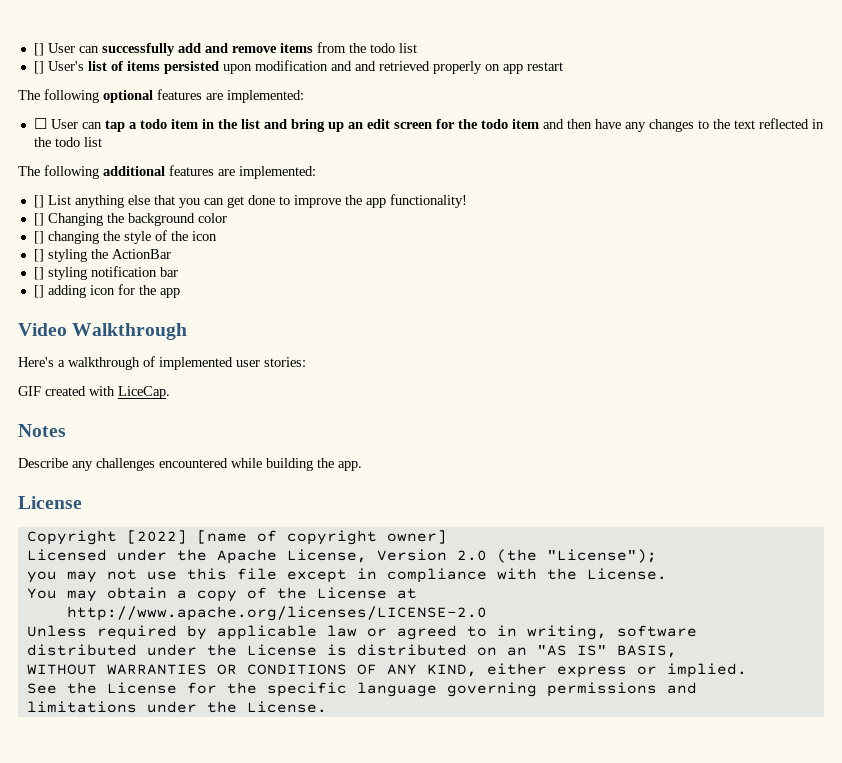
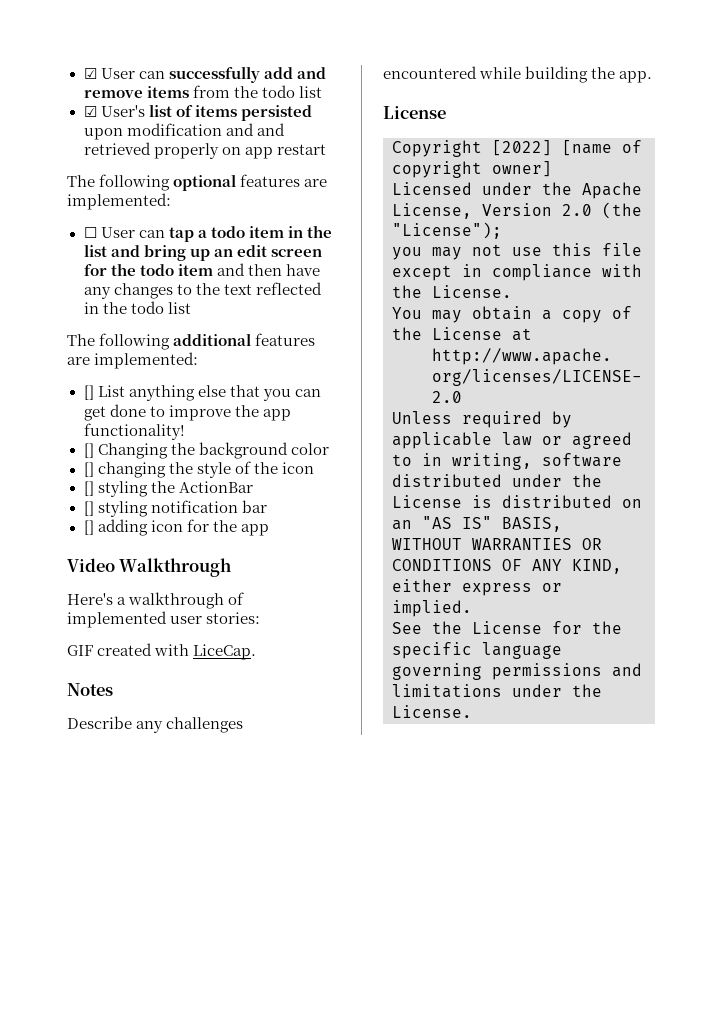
- [] User can successfully add and remove items from the todo list
+ ☑ User can successfully add and remove items from the todo list
- [] User's list of items persisted upon modification and and retrieved properly on app restart
+ ☑ User's list of items persisted upon modification and and retrieved properly on app restart

